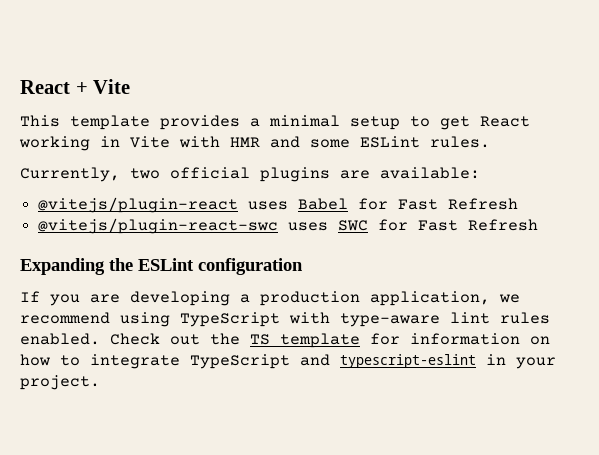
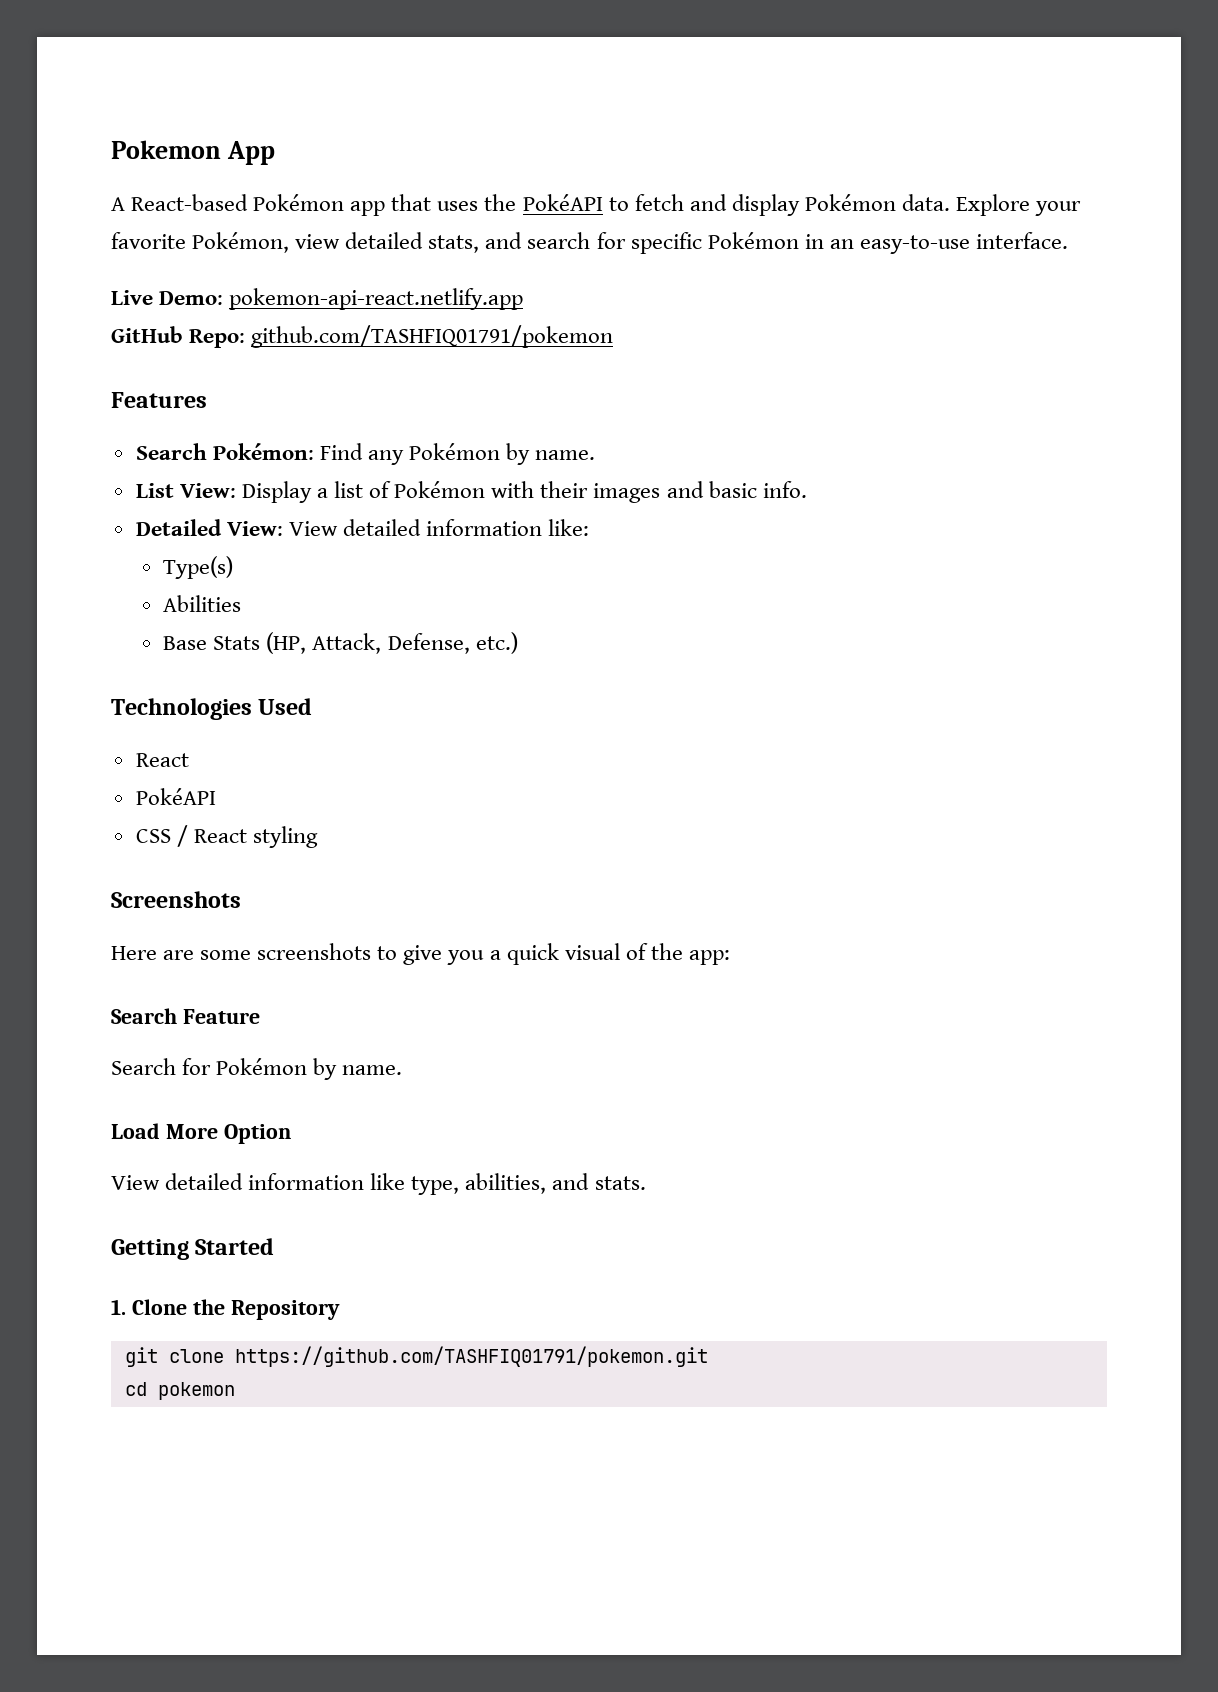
- React + Vite
- This template provides a minimal setup to get React working in Vite with HMR and some ESLint rules.
- Currently, two official plugins are available:
- @vitejs/plugin-react uses Babel for Fast Refresh
- @vitejs/plugin-react-swc uses SWC for Fast Refresh
- Expanding the ESLint configuration
- If you are developing a production application, we recommend using TypeScript with type-aware lint rules enabled. Check out the TS template for information on how to integrate TypeScript and typescript-eslint in your project.
+ Pokemon App
+ A React-based Pokémon app that uses the PokéAPI to fetch and display Pokémon data. Explore your favorite Pokémon, view detailed stats, and search for specific Pokémon in an easy-to-use interface.
+ Live Demo: pokemon-api-react.netlify.app
+ GitHub Repo: github.com/TASHFIQ01791/pokemon
+ Features
+ Search Pokémon: Find any Pokémon by name.
+ List View: Display a list of Pokémon with their images and basic info.
+ Detailed View: View detailed information like:
+ Type(s)
+ Abilities
+ Base Stats (HP, Attack, Defense, etc.)
+ Technologies Used
+ React
+ PokéAPI
+ CSS / React styling
+ Screenshots
+ Here are some screenshots to give you a quick visual of the app:
+ Search Feature
+ Search for Pokémon by name.
+ Load More Option
+ View detailed information like type, abilities, and stats.
+ Getting Started
+ 1. Clone the Repository
+ git clone https://github.com/TASHFIQ01791/pokemon.git
+ cd pokemon

